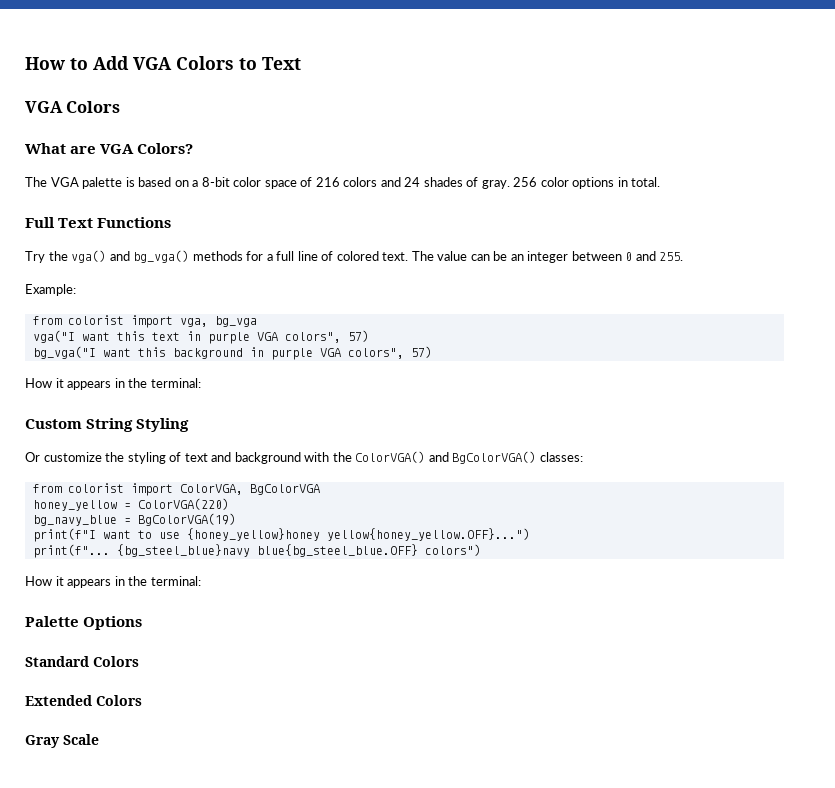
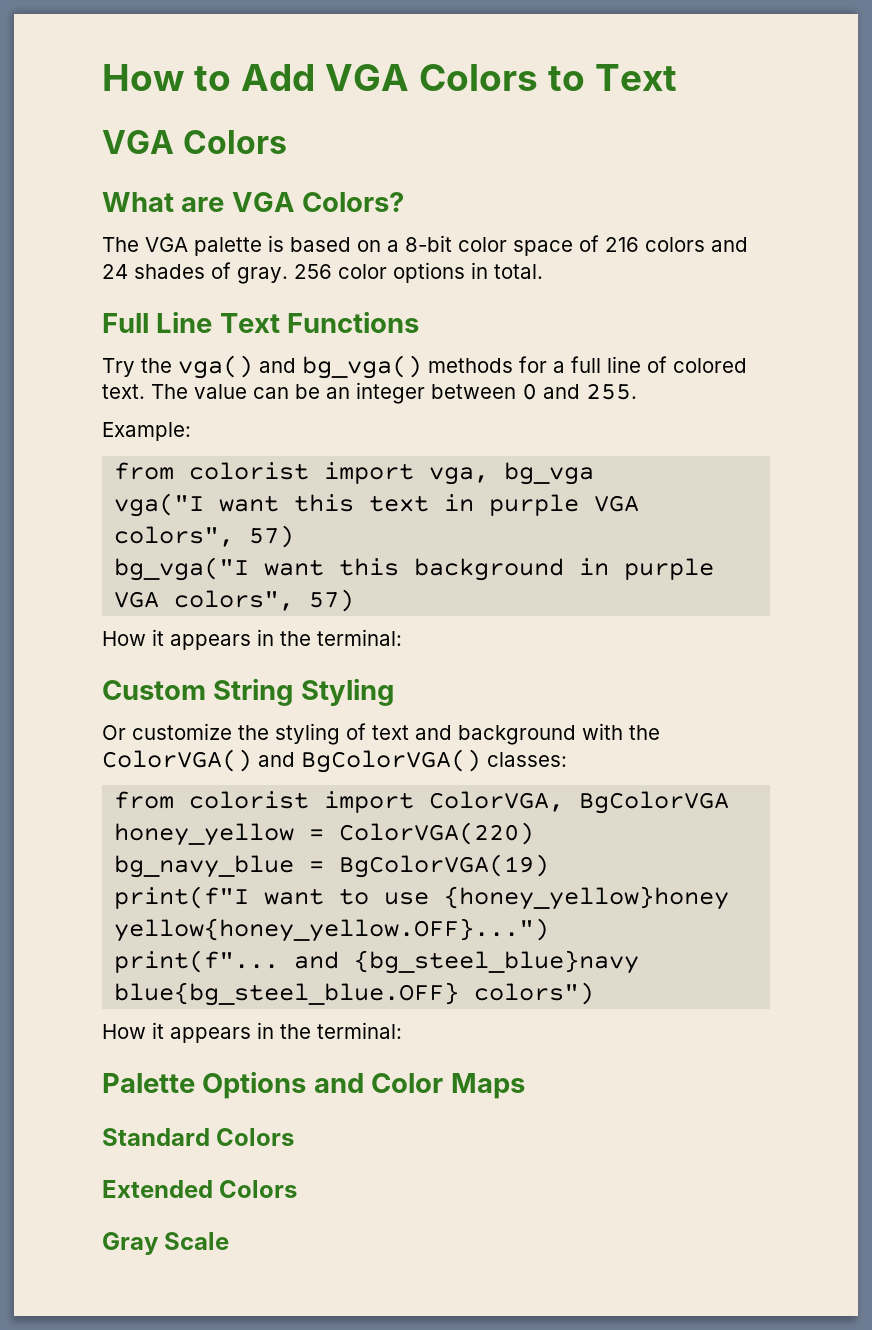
- Full Text Functions
+ Full Line Text Functions
- print(f"... {bg_steel_blue}navy blue{bg_steel_blue.OFF} colors")
+ print(f"... and {bg_steel_blue}navy blue{bg_steel_blue.OFF} colors")
- Palette Options
+ Palette Options and Color Maps

